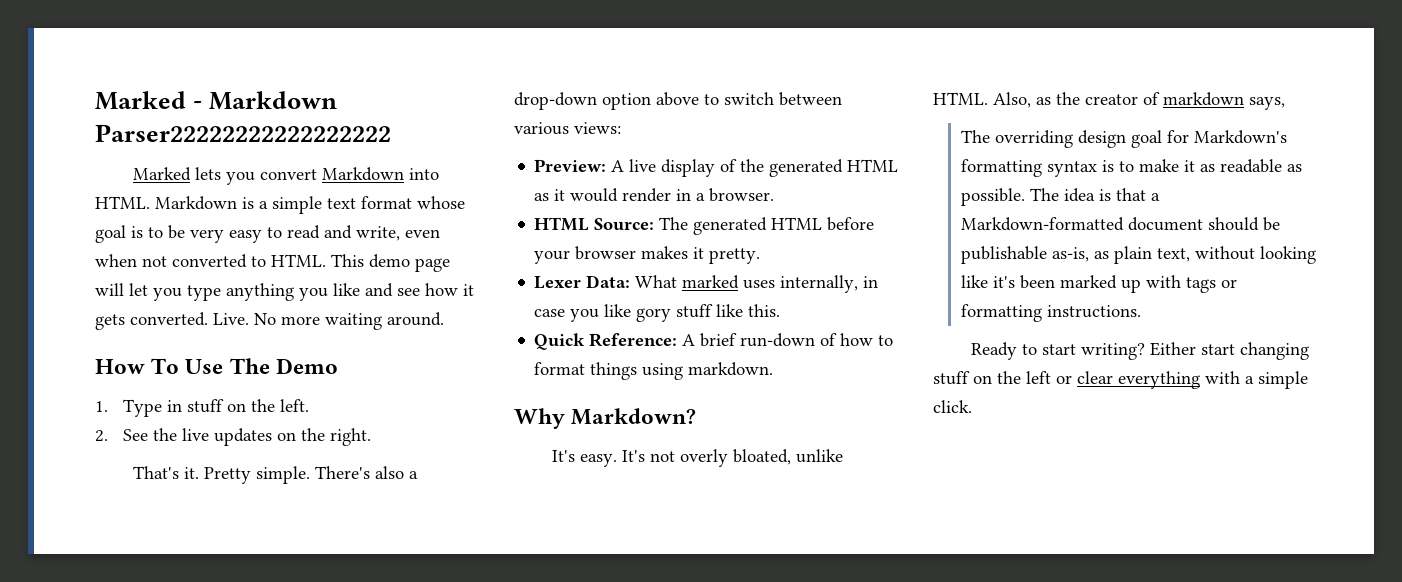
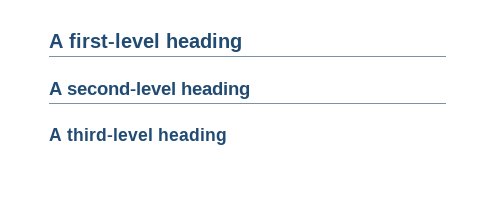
- Marked - Markdown Parser22222222222222222
- Marked lets you convert Markdown into HTML. Markdown is a simple text format whose goal is to be very easy to read and write, even when not converted to HTML. This demo page will let you type anything you like and see how it gets converted. Live. No more waiting around.
- How To Use The Demo
- 1. Type in stuff on the left.
- 2. See the live updates on the right.
- That's it. Pretty simple. There's also a drop-down option above to switch between various views:
- Preview: A live display of the generated HTML as it would render in a browser.
- HTML Source: The generated HTML before your browser makes it pretty.
- Lexer Data: What marked uses internally, in case you like gory stuff like this.
- Quick Reference: A brief run-down of how to format things using markdown.
- Why Markdown?
- It's easy. It's not overly bloated, unlike HTML. Also, as the creator of markdown says,
- The overriding design goal for Markdown's formatting syntax is to make it as readable as possible. The idea is that a Markdown-formatted document should be publishable as-is, as plain text, without looking like it's been marked up with tags or formatting instructions.
- Ready to start writing? Either start changing stuff on the left or clear everything with a simple click.
+ A first-level heading
+ A second-level heading
+ A third-level heading

